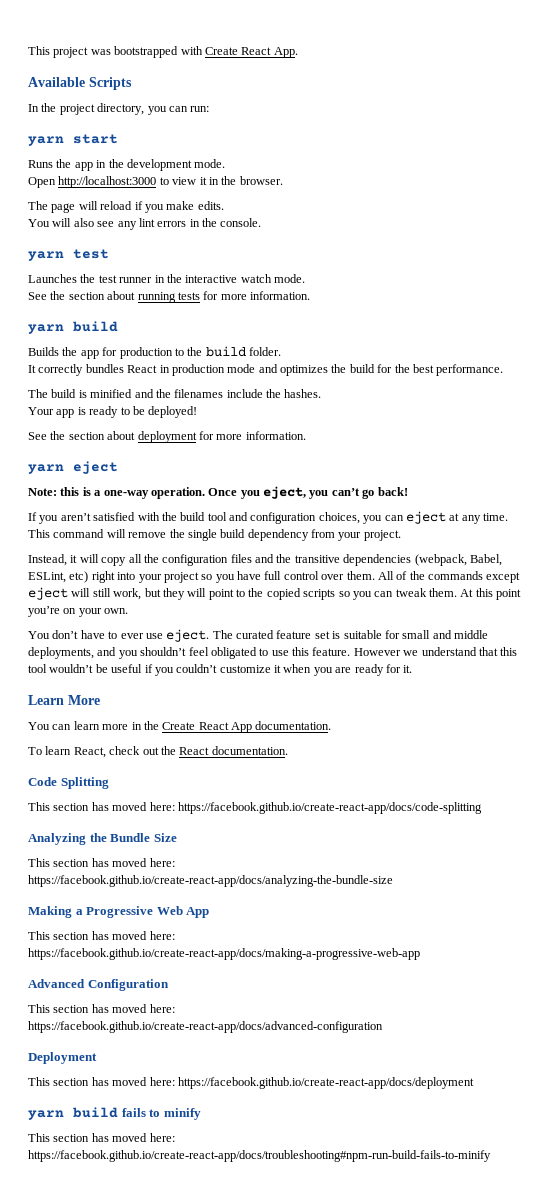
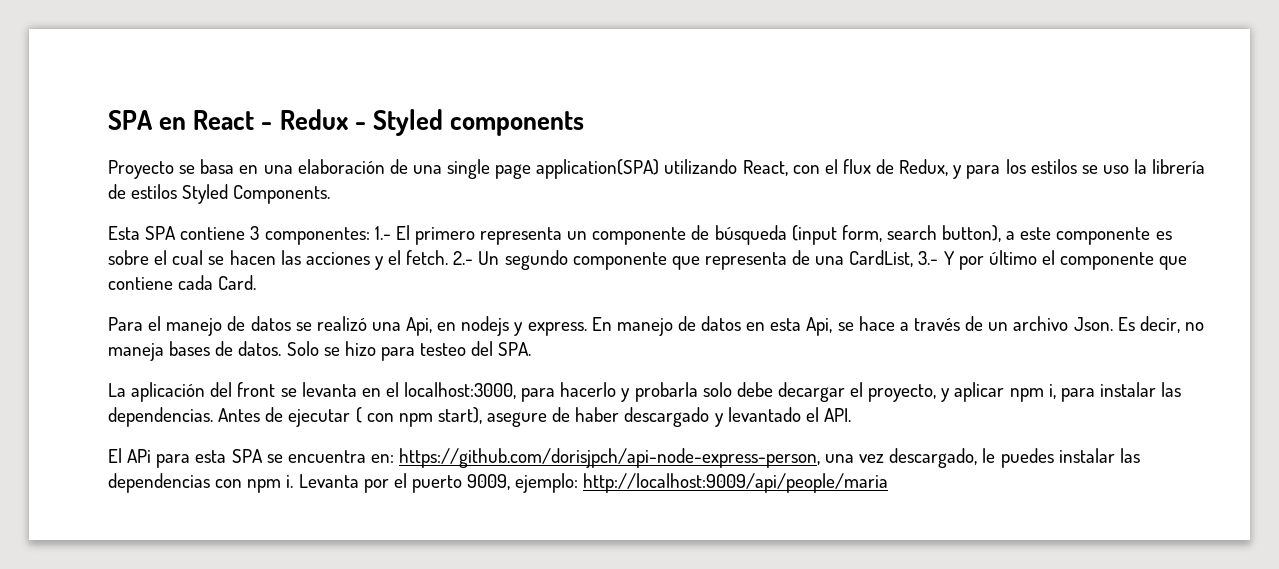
- This project was bootstrapped with Create React App.
- Available Scripts
- In the project directory, you can run:
- yarn start
- Runs the app in the development mode.
- Open http://localhost:3000 to view it in the browser.
- The page will reload if you make edits.
- You will also see any lint errors in the console.
- yarn test
- Launches the test runner in the interactive watch mode.
- See the section about running tests for more information.
- yarn build
- Builds the app for production to the build folder.
- It correctly bundles React in production mode and optimizes the build for the best performance.
- The build is minified and the filenames include the hashes.
- Your app is ready to be deployed!
- See the section about deployment for more information.
- yarn eject
- Note: this is a one-way operation. Once you eject, you can’t go back!
- If you aren’t satisfied with the build tool and configuration choices, you can eject at any time. This command will remove the single build dependency from your project.
- Instead, it will copy all the configuration files and the transitive dependencies (webpack, Babel, ESLint, etc) right into your project so you have full control over them. All of the commands except eject will still work, but they will point to the copied scripts so you can tweak them. At this point you’re on your own.
- You don’t have to ever use eject. The curated feature set is suitable for small and middle deployments, and you shouldn’t feel obligated to use this feature. However we understand that this tool wouldn’t be useful if you couldn’t customize it when you are ready for it.
- Learn More
- You can learn more in the Create React App documentation.
- To learn React, check out the React documentation.
- Code Splitting
- This section has moved here: https://facebook.github.io/create-react-app/docs/code-splitting
- Analyzing the Bundle Size
- This section has moved here: https://facebook.github.io/create-react-app/docs/analyzing-the-bundle-size
- Making a Progressive Web App
- This section has moved here: https://facebook.github.io/create-react-app/docs/making-a-progressive-web-app
- Advanced Configuration
- This section has moved here: https://facebook.github.io/create-react-app/docs/advanced-configuration
- Deployment
- This section has moved here: https://facebook.github.io/create-react-app/docs/deployment
- yarn build fails to minify
- This section has moved here: https://facebook.github.io/create-react-app/docs/troubleshooting#npm-run-build-fails-to-minify
+ SPA en React - Redux - Styled components
+ Proyecto se basa en una elaboración de una single page application(SPA) utilizando React, con el flux de Redux, y para los estilos se uso la librería de estilos Styled Components.
+ Esta SPA contiene 3 componentes: 1.- El primero representa un componente de búsqueda (input form, search button), a este componente es sobre el cual se hacen las acciones y el fetch. 2.- Un segundo componente que representa de una CardList, 3.- Y por último el componente que contiene cada Card.
+ Para el manejo de datos se realizó una Api, en nodejs y express. En manejo de datos en esta Api, se hace a través de un archivo Json. Es decir, no maneja bases de datos. Solo se hizo para testeo del SPA.
+ La aplicación del front se levanta en el localhost:3000, para hacerlo y probarla solo debe decargar el proyecto, y aplicar npm i, para instalar las dependencias. Antes de ejecutar ( con npm start), asegure de haber descargado y levantado el API.
+ El APi para esta SPA se encuentra en: https://github.com/dorisjpch/api-node-express-person, una vez descargado, le puedes instalar las dependencias con npm i. Levanta por el puerto 9009, ejemplo: http://localhost:9009/api/people/maria

